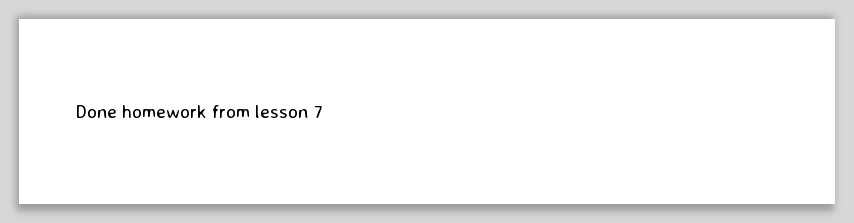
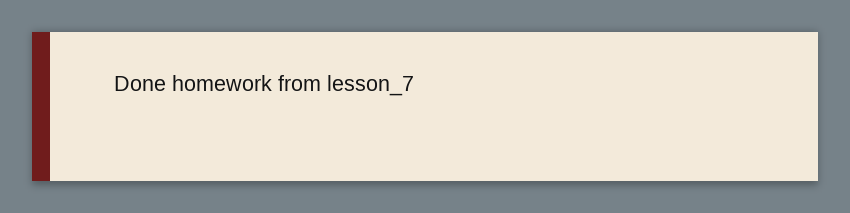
- Done homework from lesson 7
+ Done homework from lesson_7

